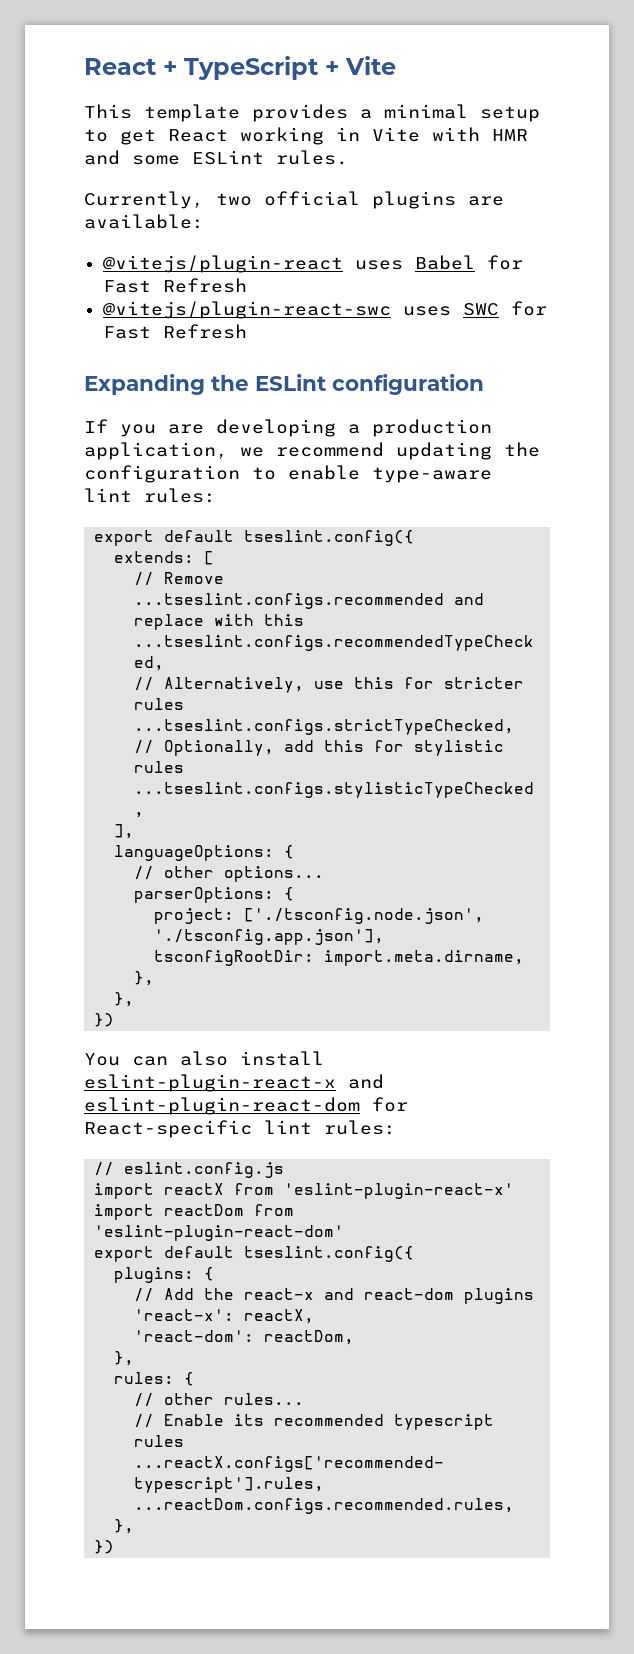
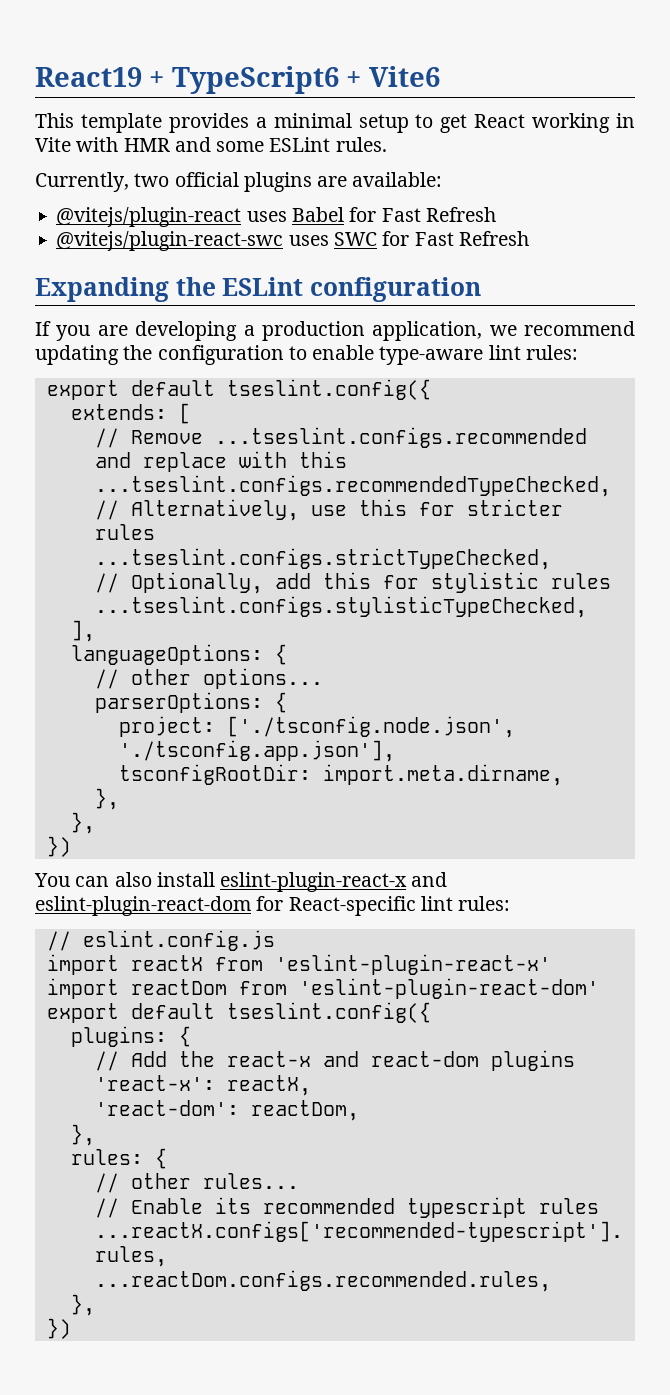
- React + TypeScript + Vite
+ React19 + TypeScript6 + Vite6

